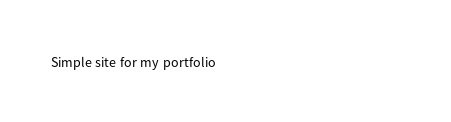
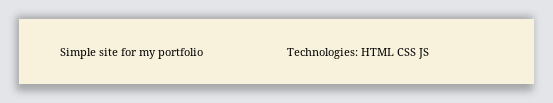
- Simple site for my portfolio
+ Simple site for my portfolio Technologies: HTML CSS JS

